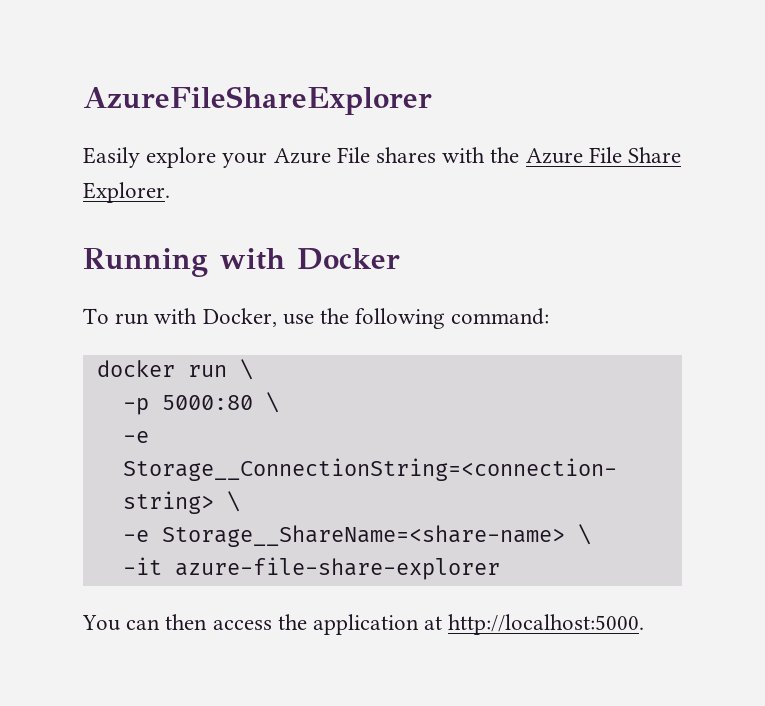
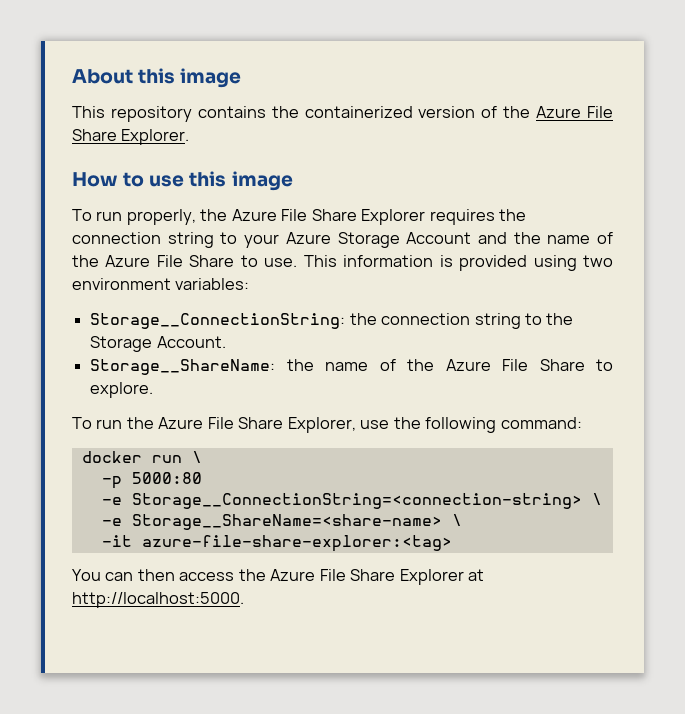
- AzureFileShareExplorer
- Easily explore your Azure File shares with the Azure File Share Explorer.
+ About this image
+ This repository contains the containerized version of the Azure File Share Explorer.
- Running with Docker
- To run with Docker, use the following command:
+ How to use this image
+ To run properly, the Azure File Share Explorer requires the connection string to your Azure Storage Account and the name of the Azure File Share to use. This information is provided using two environment variables:
+ Storage__ConnectionString: the connection string to the Storage Account.
+ Storage__ShareName: the name of the Azure File Share to explore.
+ To run the Azure File Share Explorer, use the following command:
- -p 5000:80 \
+ -p 5000:80
- -it azure-file-share-explorer
+ -it azure-file-share-explorer:<tag>
- You can then access the application at http://localhost:5000.
+ You can then access the Azure File Share Explorer at http://localhost:5000.

